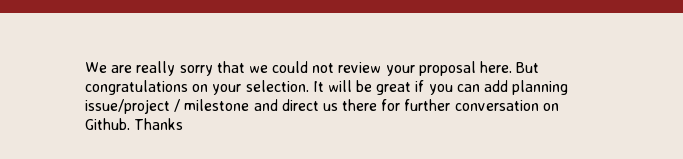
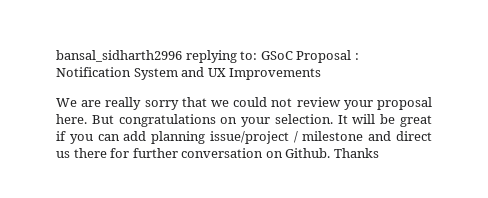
+ bansal_sidharth2996 replying to: GSoC Proposal : Notification System and UX Improvements

